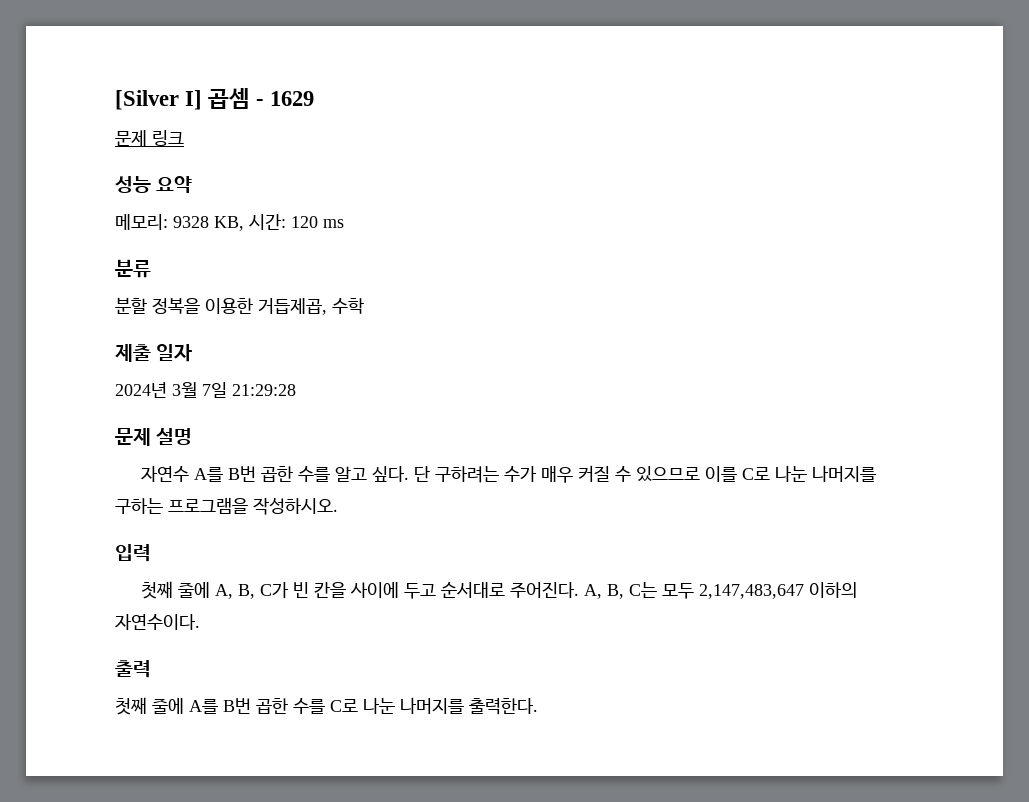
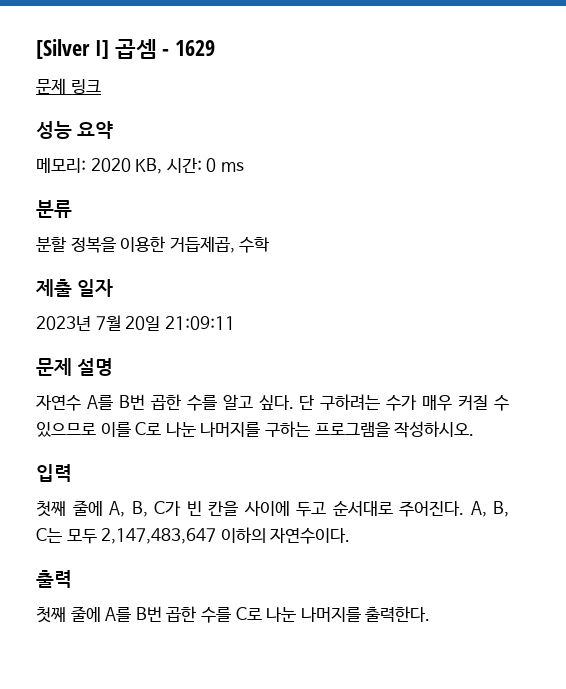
- 메모리: 9328 KB, 시간: 120 ms
+ 메모리: 2020 KB, 시간: 0 ms
- 2024년 3월 7일 21:29:28
+ 2023년 7월 20일 21:09:11

